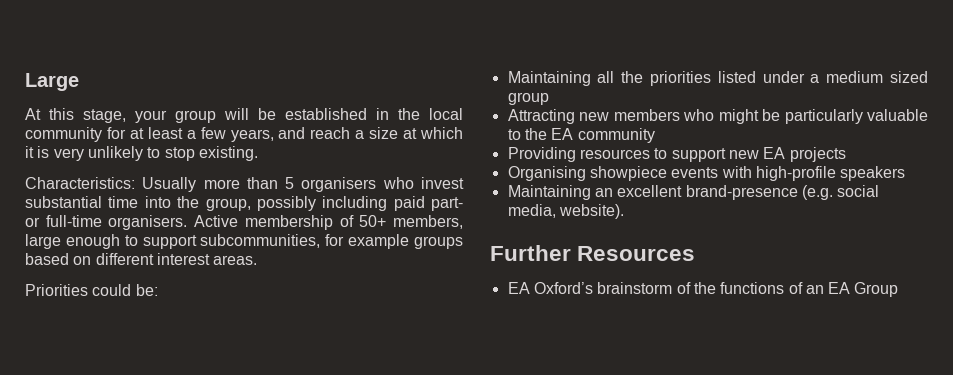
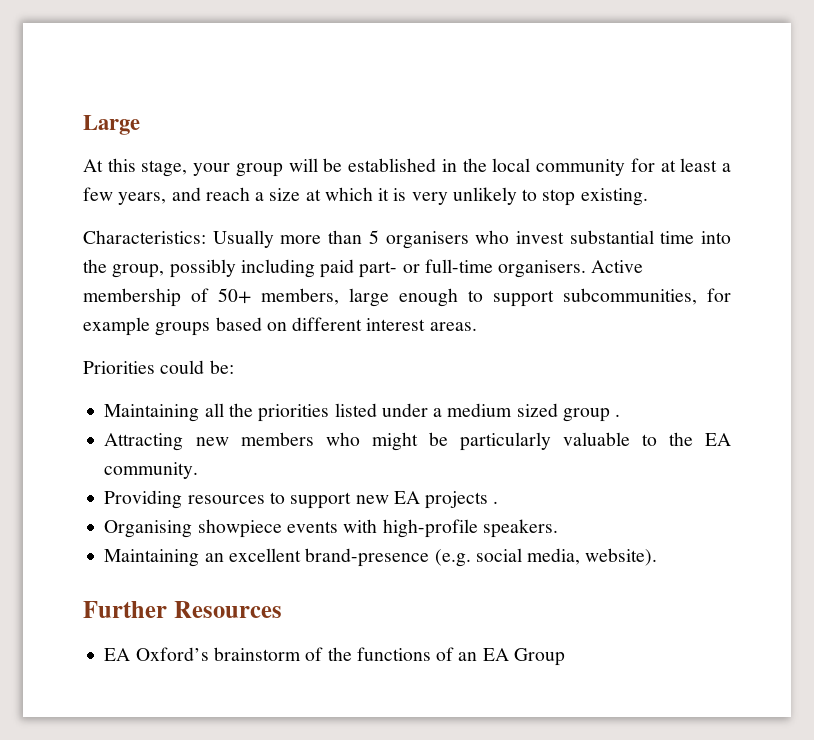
- Maintaining all the priorities listed under a medium sized group
+ Maintaining all the priorities listed under a medium sized group .
- Attracting new members who might be particularly valuable to the EA community
+ Attracting new members who might be particularly valuable to the EA community.
- Providing resources to support new EA projects
+ Providing resources to support new EA projects .
- Organising showpiece events with high-profile speakers
+ Organising showpiece events with high-profile speakers.

